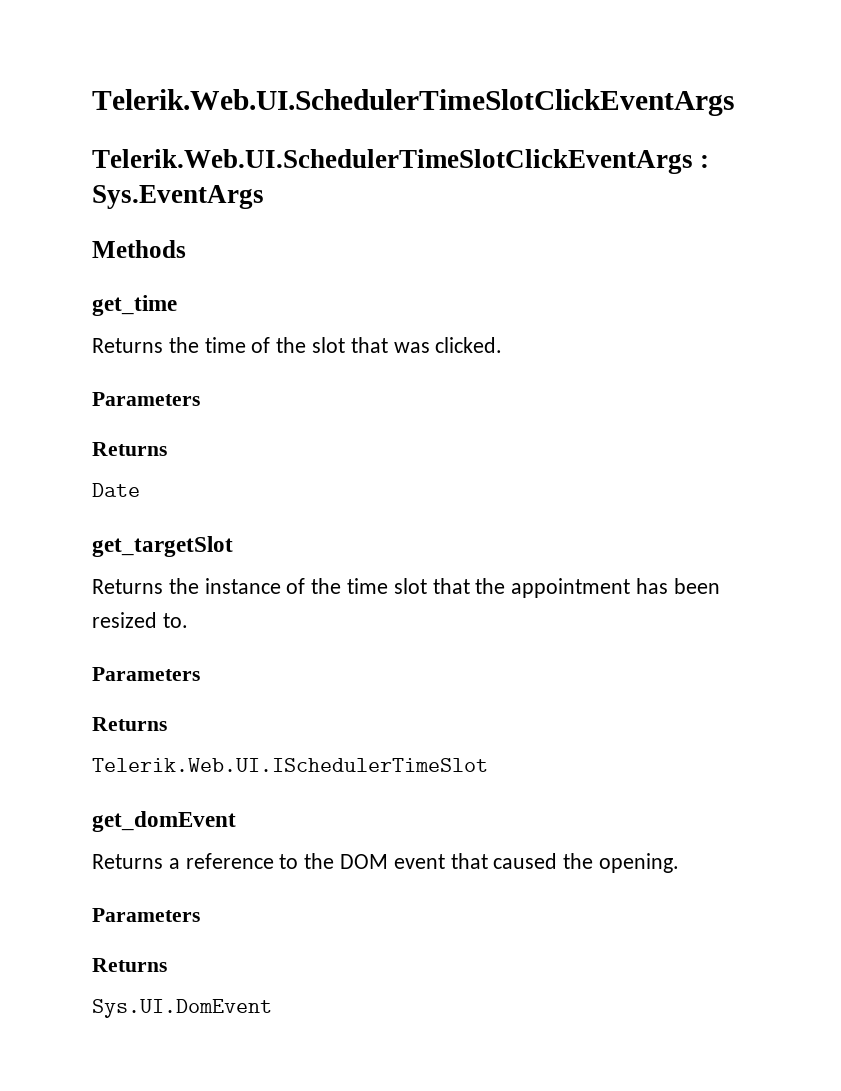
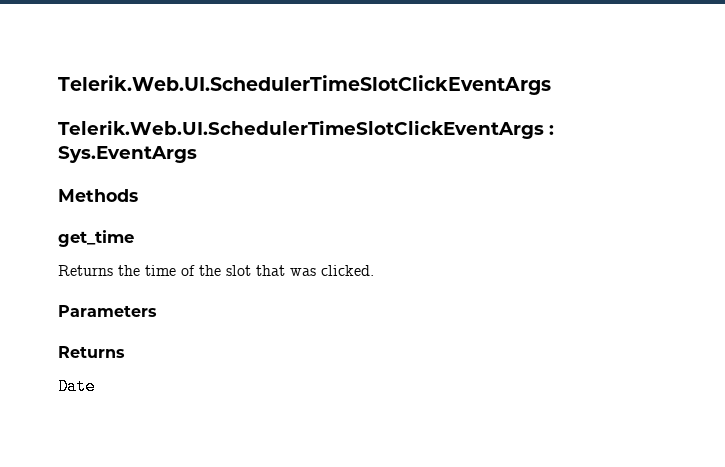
- get_targetSlot
- Returns the instance of the time slot that the appointment has been resized to.
- Parameters
- Returns
- Telerik.Web.UI.ISchedulerTimeSlot
- get_domEvent
- Returns a reference to the DOM event that caused the opening.
- Parameters
- Returns
- Sys.UI.DomEvent

